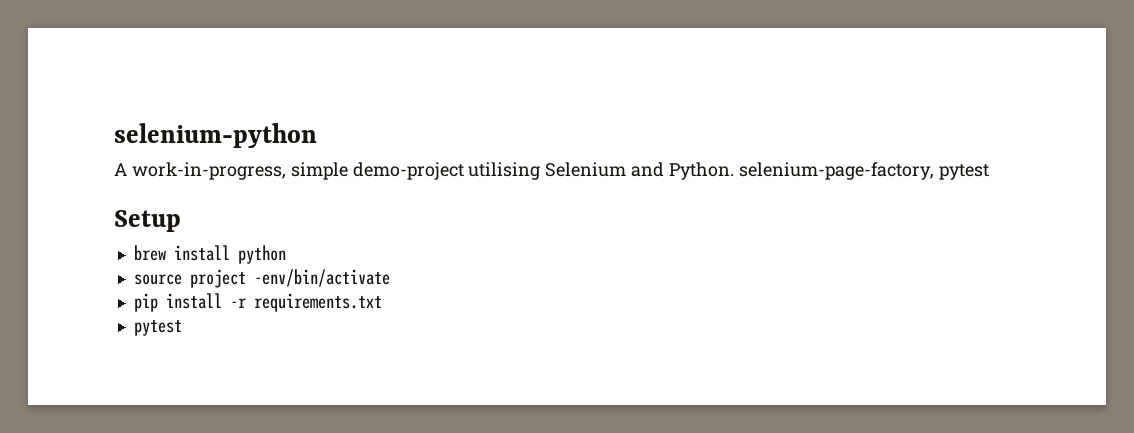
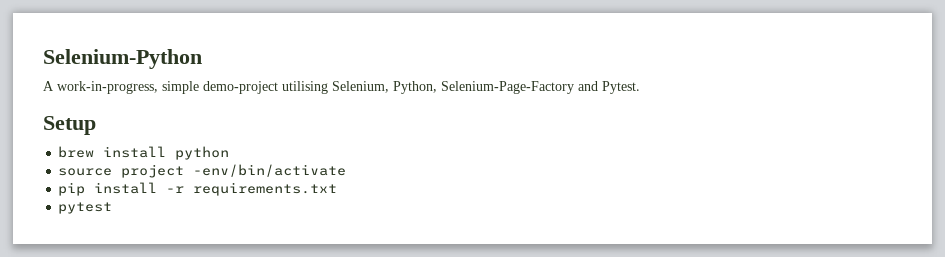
- selenium-python
+ Selenium-Python
- A work-in-progress, simple demo-project utilising Selenium and Python. selenium-page-factory, pytest
+ A work-in-progress, simple demo-project utilising Selenium, Python, Selenium-Page-Factory and Pytest.

